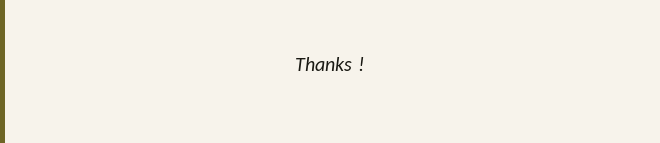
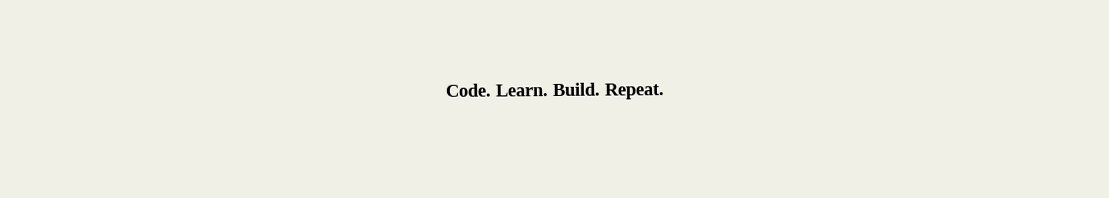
- Thanks !
+ Code. Learn. Build. Repeat.

